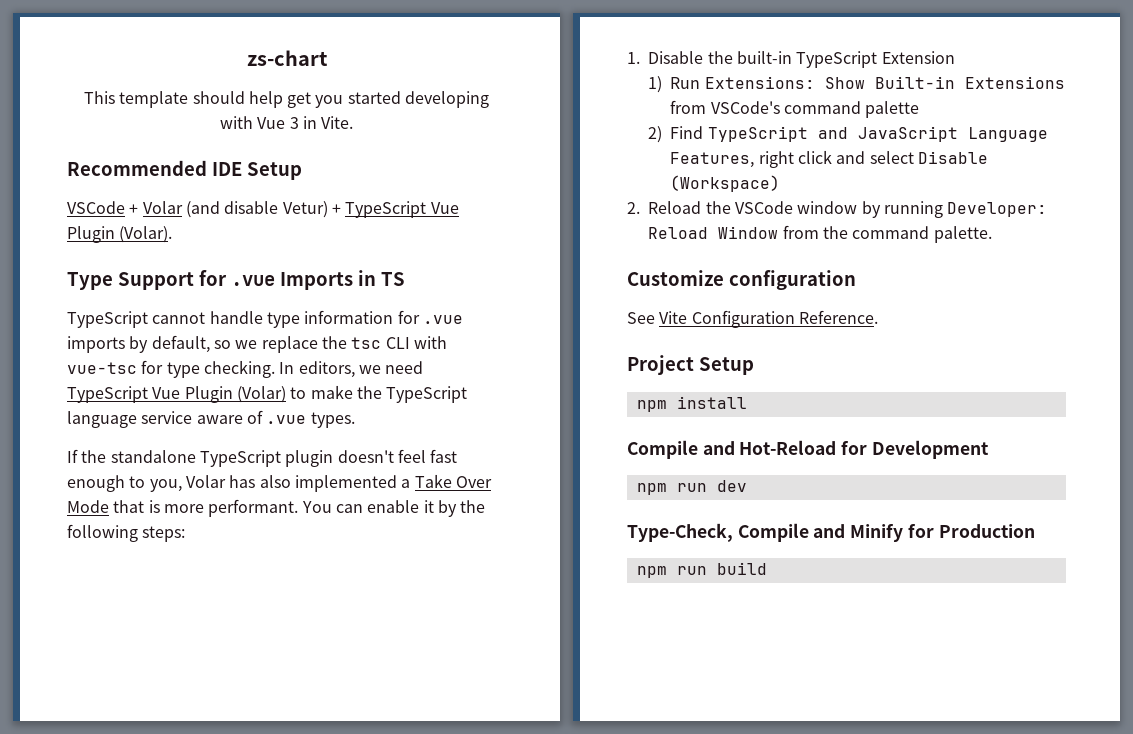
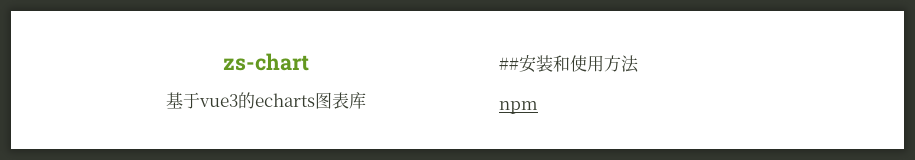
- This template should help get you started developing with Vue 3 in Vite.
- Recommended IDE Setup
- VSCode + Volar (and disable Vetur) + TypeScript Vue Plugin (Volar).
- Type Support for .vue Imports in TS
- TypeScript cannot handle type information for .vue imports by default, so we replace the tsc CLI with vue-tsc for type checking. In editors, we need TypeScript Vue Plugin (Volar) to make the TypeScript language service aware of .vue types.
- If the standalone TypeScript plugin doesn't feel fast enough to you, Volar has also implemented a Take Over Mode that is more performant. You can enable it by the following steps:
- 1. Disable the built-in TypeScript Extension
- 1) Run Extensions: Show Built-in Extensions from VSCode's command palette
- 2) Find TypeScript and JavaScript Language Features, right click and select Disable (Workspace)
- 2. Reload the VSCode window by running Developer: Reload Window from the command palette.
- Customize configuration
- See Vite Configuration Reference.
- Project Setup
- npm install
- Compile and Hot-Reload for Development
- npm run dev
- Type-Check, Compile and Minify for Production
- npm run build
+ 基于vue3的echarts图表库
+ ##安装和使用方法
+ npm

